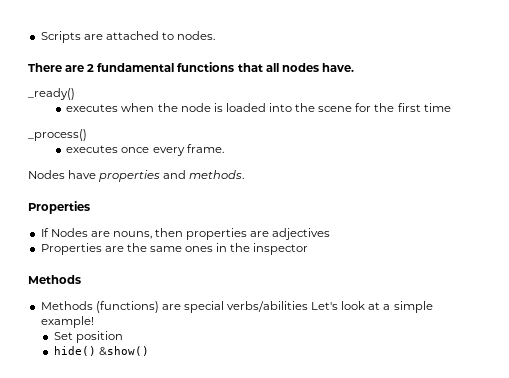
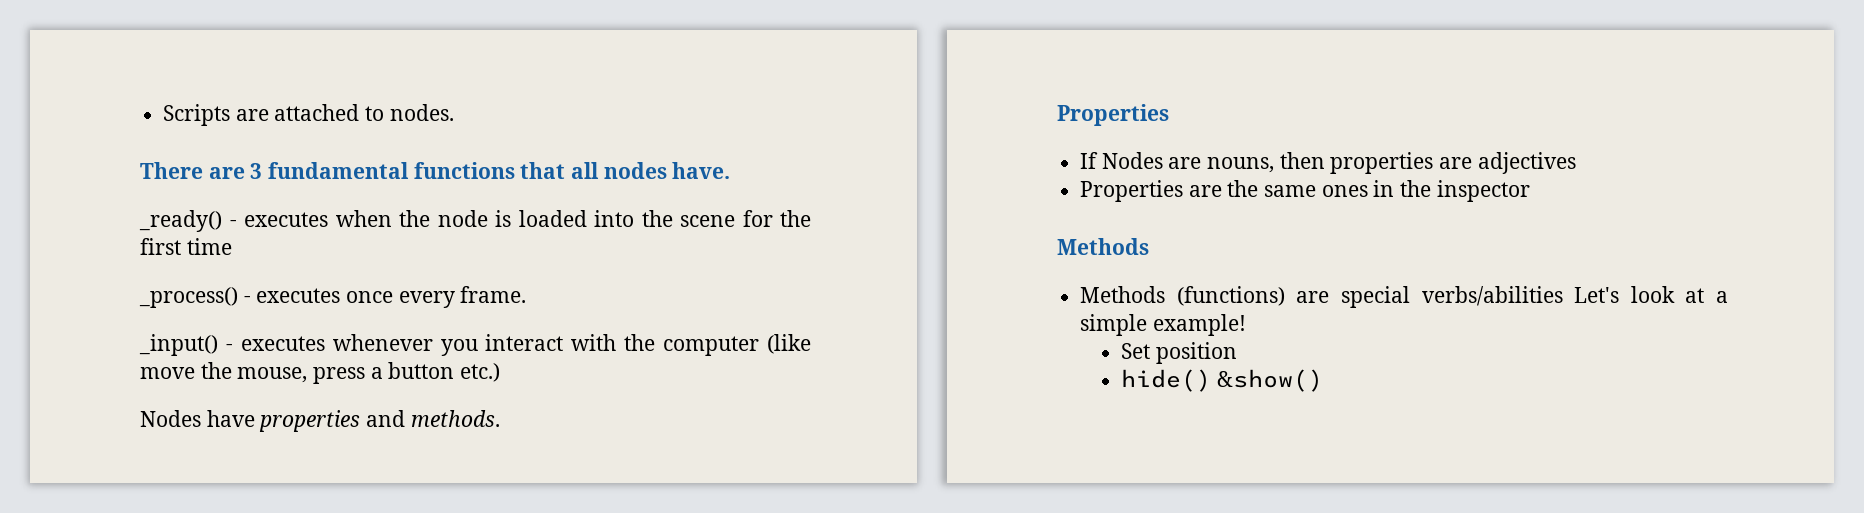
- There are 2 fundamental functions that all nodes have.
+ There are 3 fundamental functions that all nodes have.
- _ready()
- executes when the node is loaded into the scene for the first time
+ _ready() - executes when the node is loaded into the scene for the first time
- _process()
- executes once every frame.
+ _process() - executes once every frame.
+ _input() - executes whenever you interact with the computer (like move the mouse, press a button etc.)

